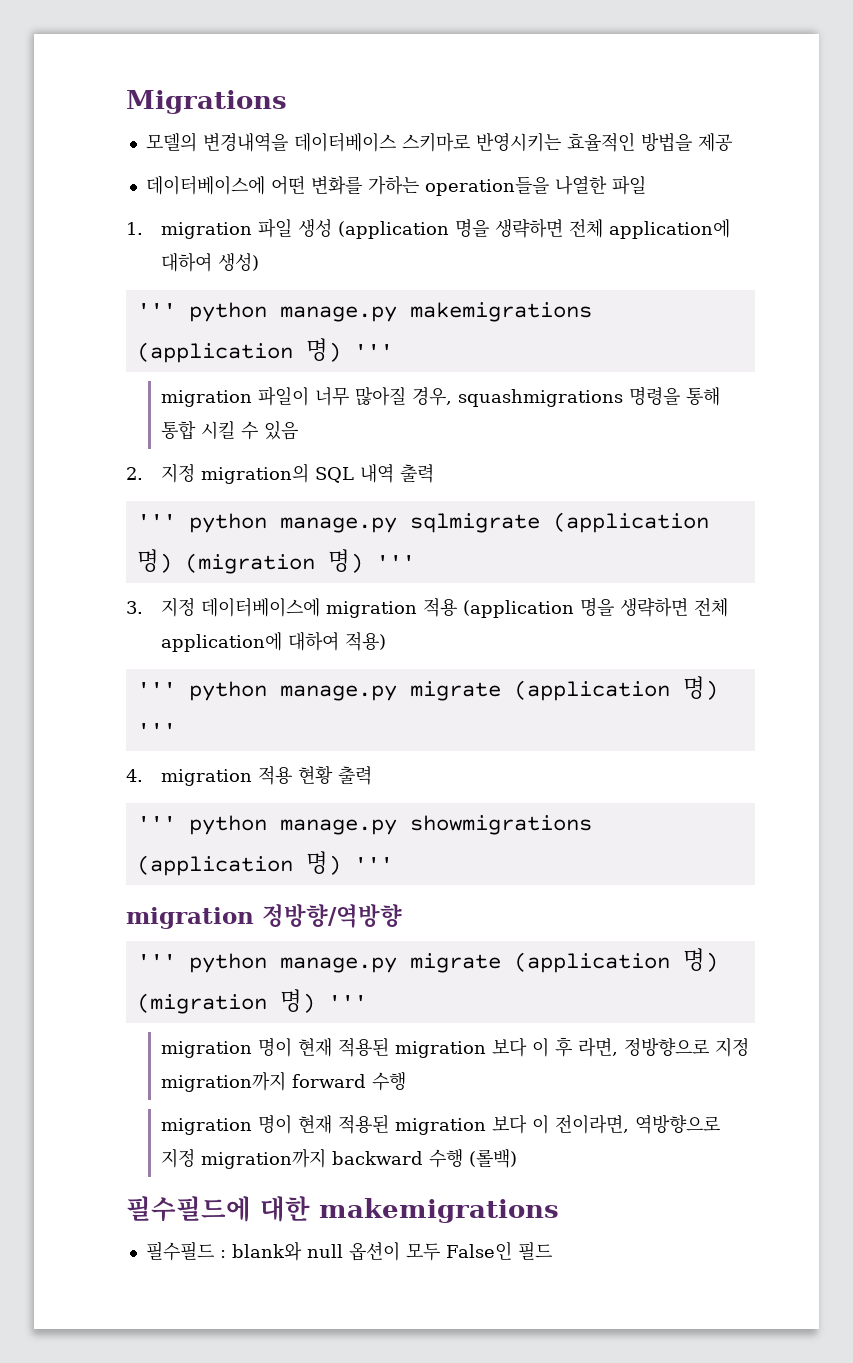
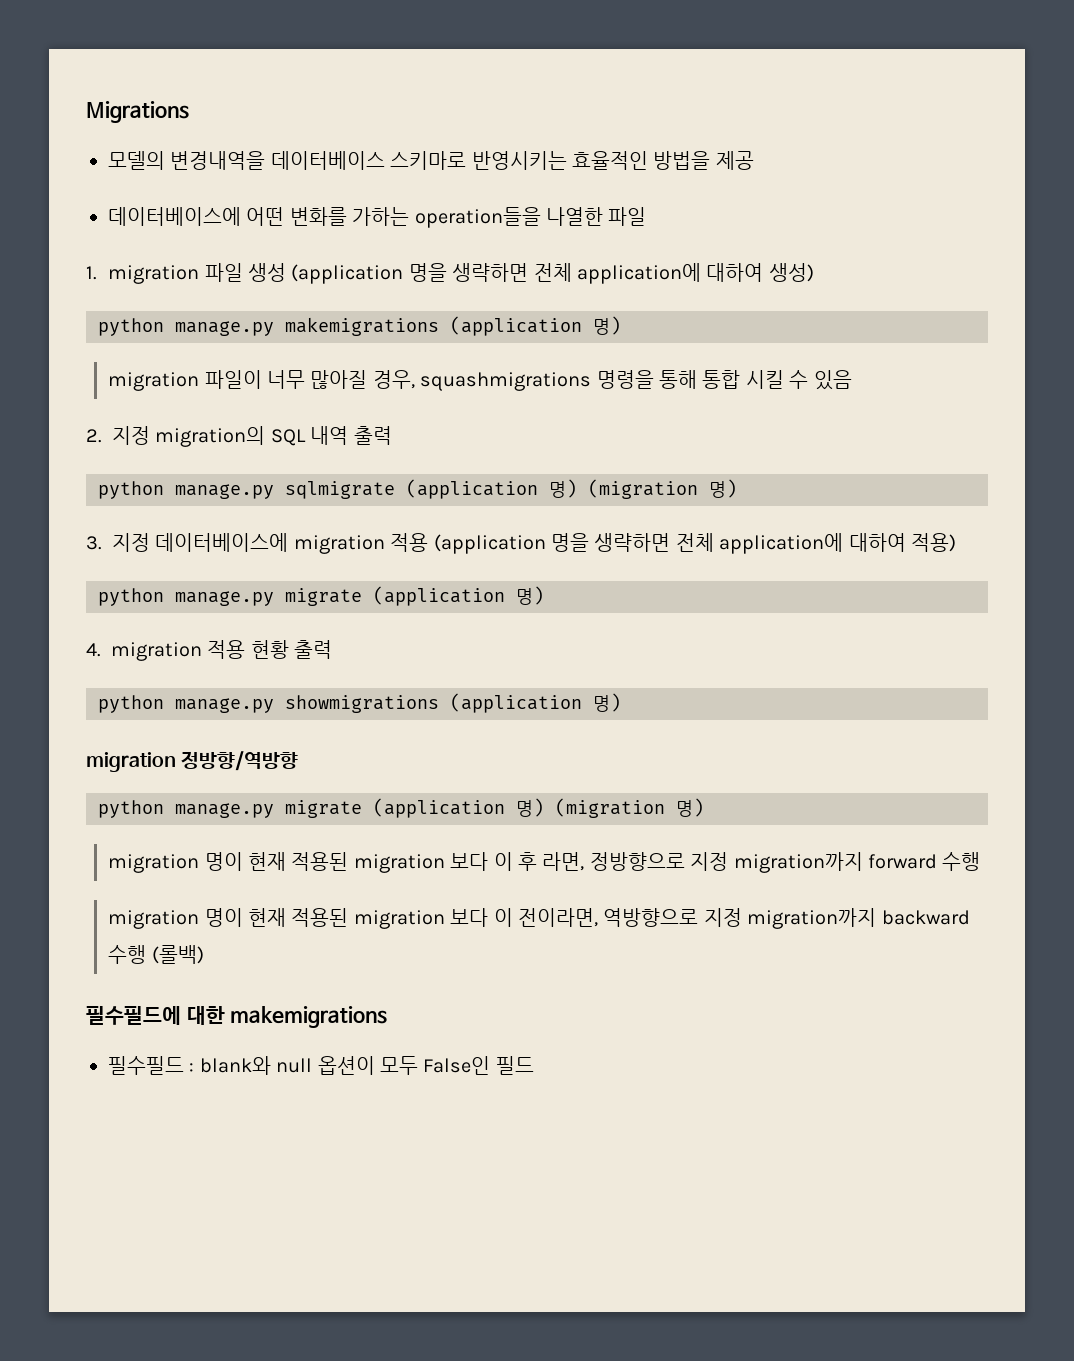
- ''' python manage.py makemigrations (application 명) '''
+ python manage.py makemigrations (application 명)
- ''' python manage.py sqlmigrate (application 명) (migration 명) '''
+ python manage.py sqlmigrate (application 명) (migration 명)
  3. 지정 데이터베이스에 migration 적용 (application 명을 생략하면 전체 application에 대하여 적용)
- ''' python manage.py migrate (application 명) '''
+ python manage.py migrate (application 명)
- ''' python manage.py showmigrations (application 명) '''
+ python manage.py showmigrations (application 명)
- ''' python manage.py migrate (application 명) (migration 명) '''
+ python manage.py migrate (application 명) (migration 명)

